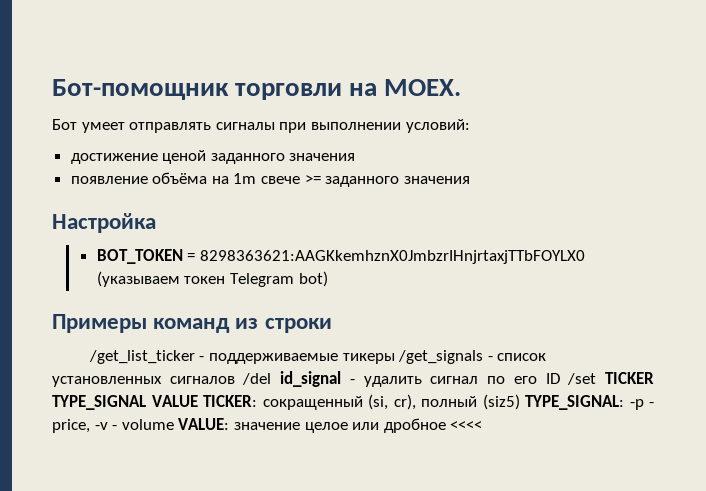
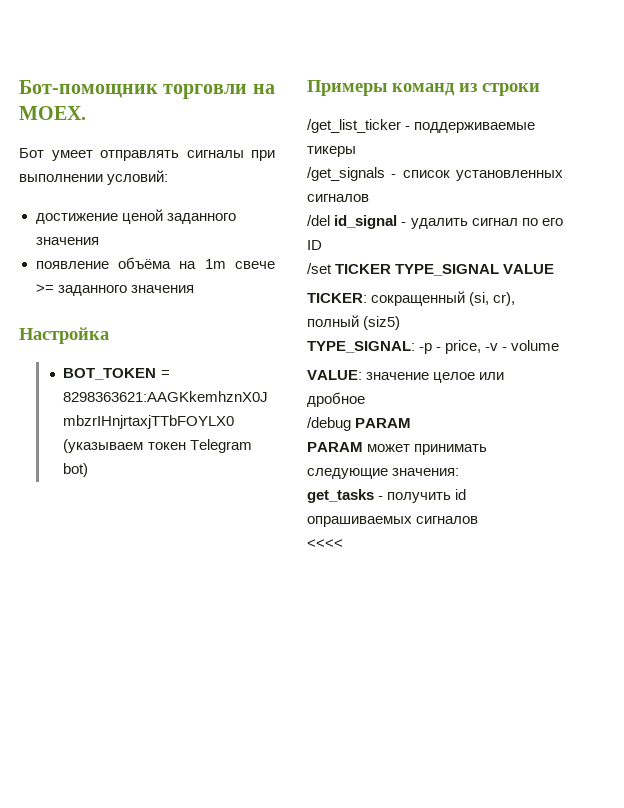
- /get_list_ticker - поддерживаемые тикеры /get_signals - список установленных сигналов /del id_signal - удалить сигнал по его ID /set TICKER TYPE_SIGNAL VALUE TICKER: сокращенный (si, cr), полный (siz5) TYPE_SIGNAL: -p - price, -v - volume VALUE: значение целое или дробное <<<<
+ /get_list_ticker - поддерживаемые тикеры
+ /get_signals - список установленных сигналов
+ /del id_signal - удалить сигнал по его ID
+ /set TICKER TYPE_SIGNAL VALUE
+ TICKER: сокращенный (si, cr), полный (siz5)
+ TYPE_SIGNAL: -p - price, -v - volume
+ VALUE: значение целое или дробное
+ /debug PARAM
+ PARAM может принимать следующие значения:
+ get_tasks - получить id опрашиваемых сигналов
+ <<<<

